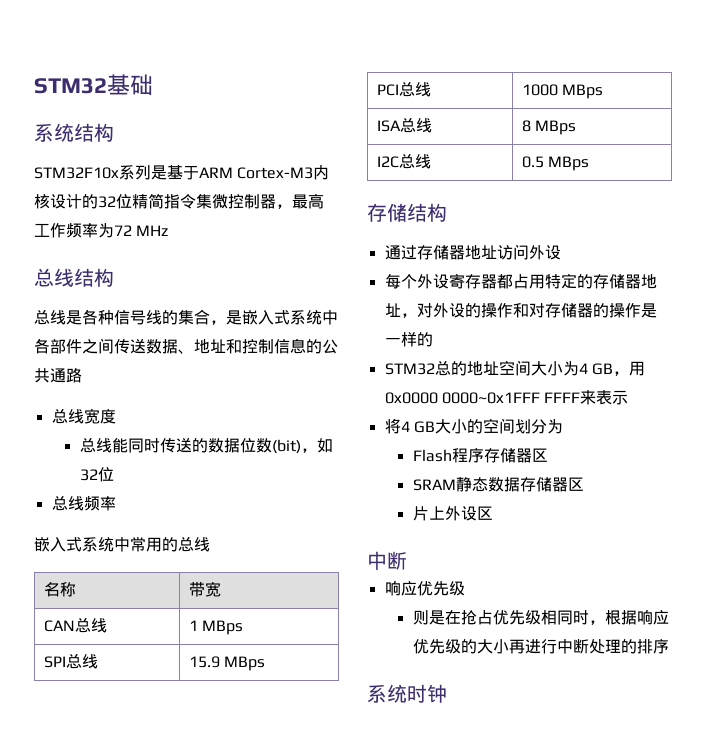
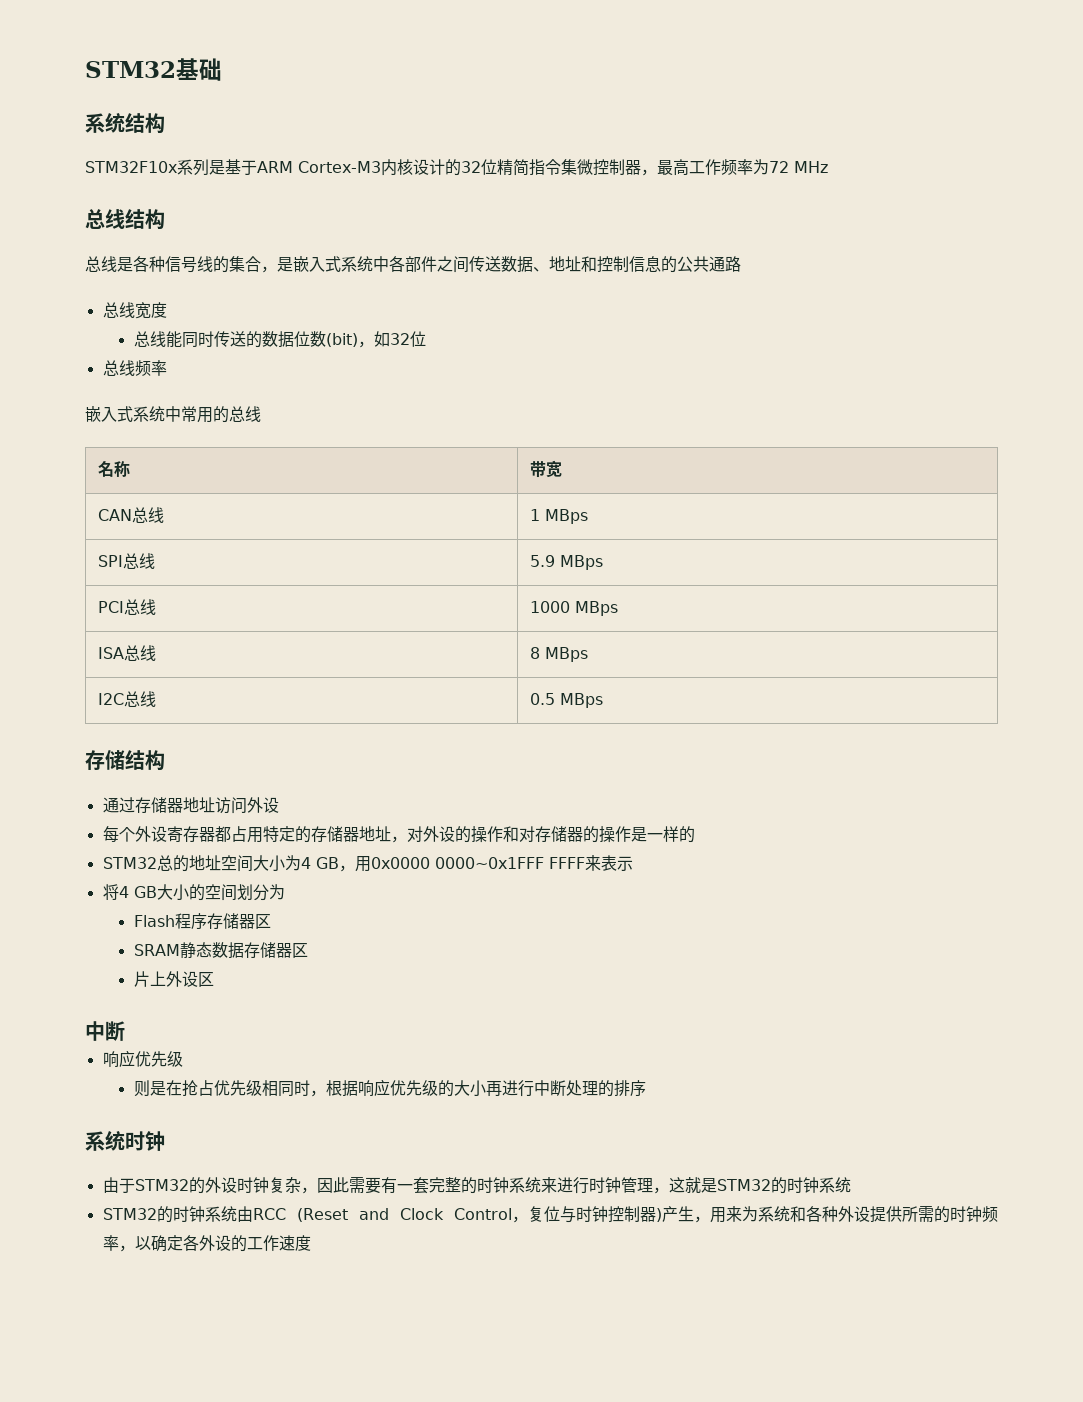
- SPI总线 | 15.9 MBps
+ SPI总线 | 5.9 MBps
+ 由于STM32的外设时钟复杂，因此需要有一套完整的时钟系统来进行时钟管理，这就是STM32的时钟系统
+ STM32的时钟系统由RCC (Reset and Clock Control，复位与时钟控制器)产生，用来为系统和各种外设提供所需的时钟频率，以确定各外设的工作速度

